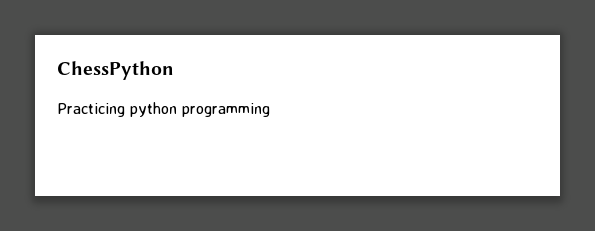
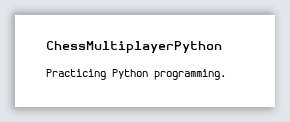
- ChessPython
+ ChessMultiplayerPython
- Practicing python programming
+ Practicing Python programming.

